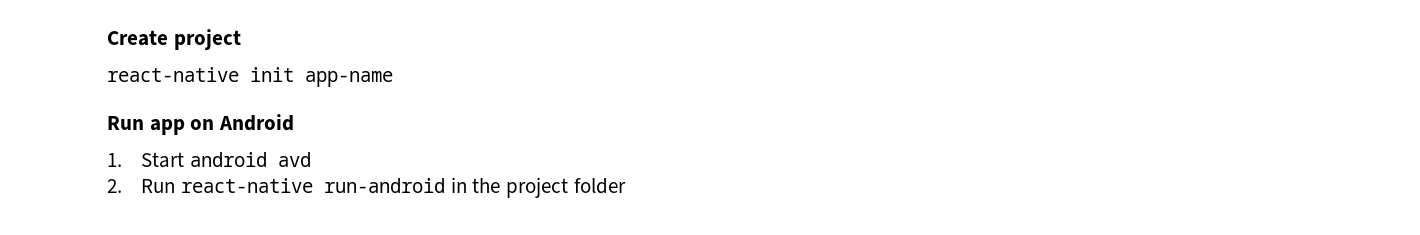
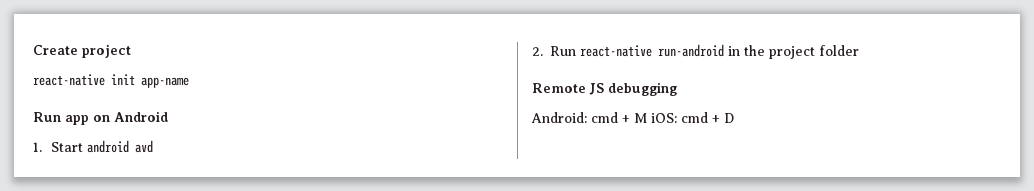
+ Remote JS debugging
+ Android: cmd + M iOS: cmd + D

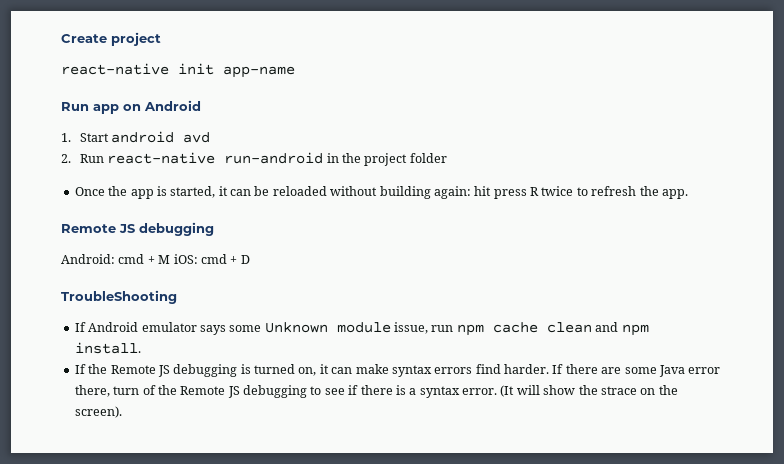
+ Once the app is started, it can be reloaded without building again: hit press R twice to refresh the app.
+ TroubleShooting
+ If Android emulator says some Unknown module issue, run npm cache clean and npm install.
+ If the Remote JS debugging is turned on, it can make syntax errors find harder. If there are some Java error there, turn of the Remote JS debugging to see if there is a syntax error. (It will show the strace on the screen).

